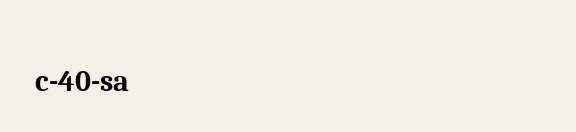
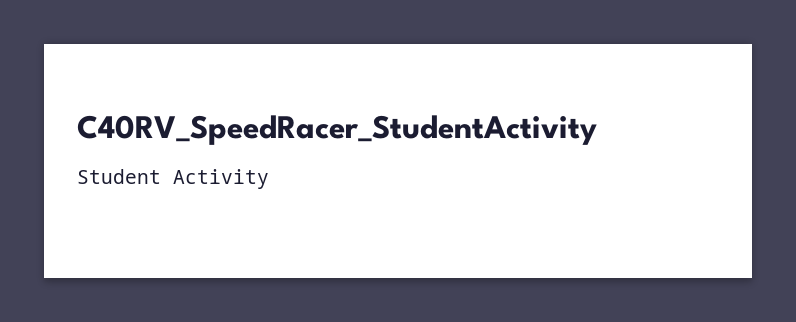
- c-40-sa
+ C40RV_SpeedRacer_StudentActivity
+ Student Activity

